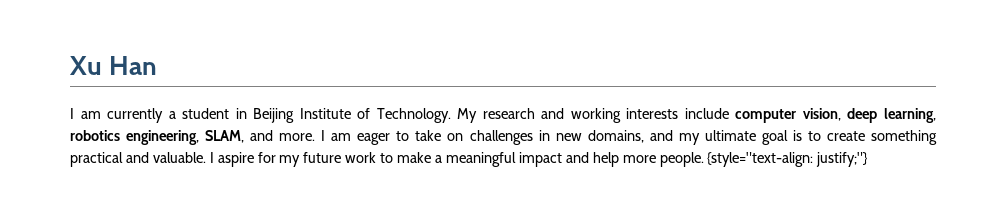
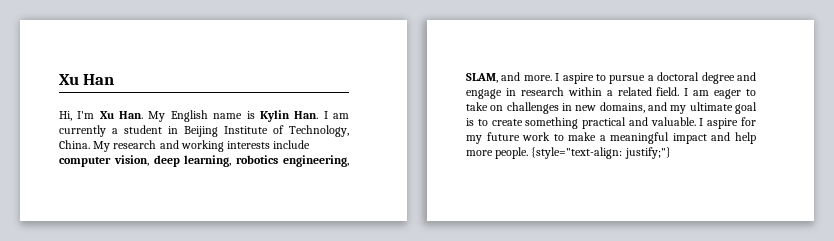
- I am currently a student in Beijing Institute of Technology.
+ Hi, I'm Xu Han. My English name is Kylin Han. I am currently a student in Beijing Institute of Technology, China.
- I am eager to take on challenges in new domains, and my ultimate goal is to create something practical and valuable.
+ I aspire to pursue a doctoral degree and engage in research within a related field. I am eager to take on challenges in new domains, and my ultimate goal is to create something practical and valuable.

